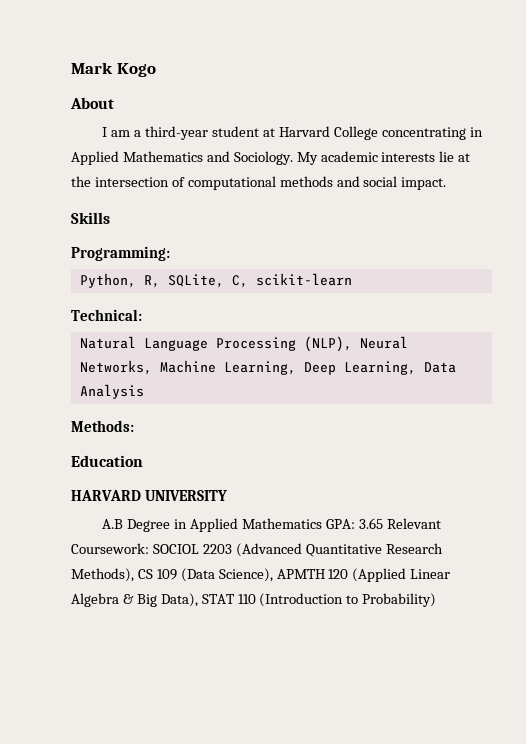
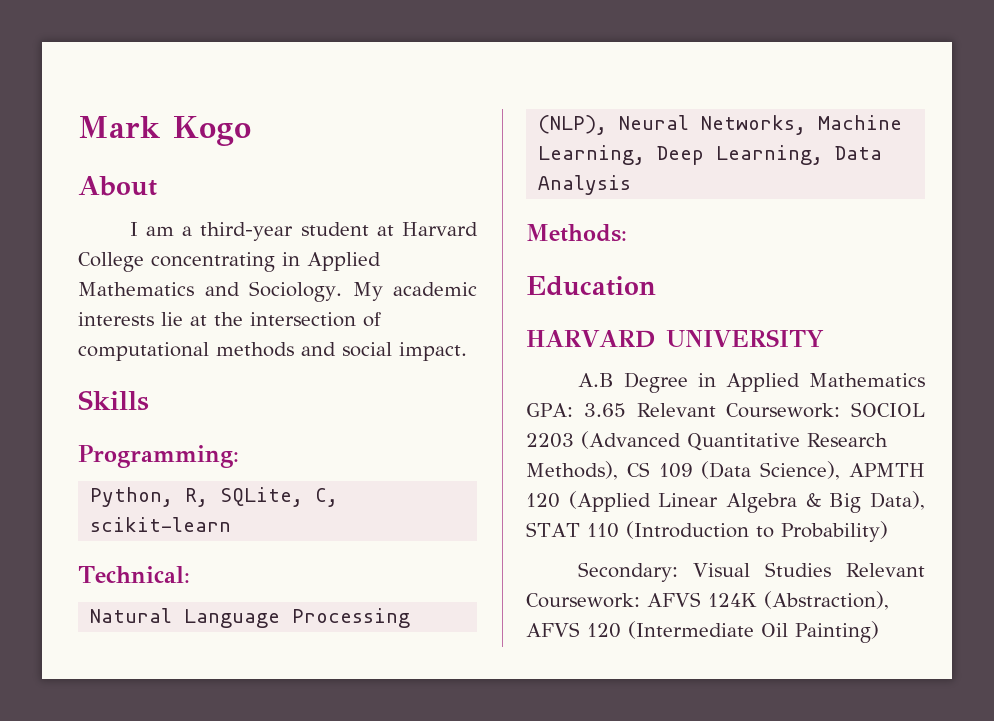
+ Secondary: Visual Studies Relevant Coursework: AFVS 124K (Abstraction), AFVS 120 (Intermediate Oil Painting)

